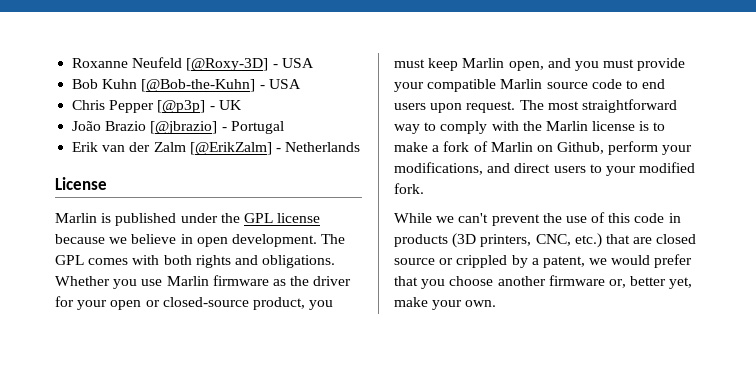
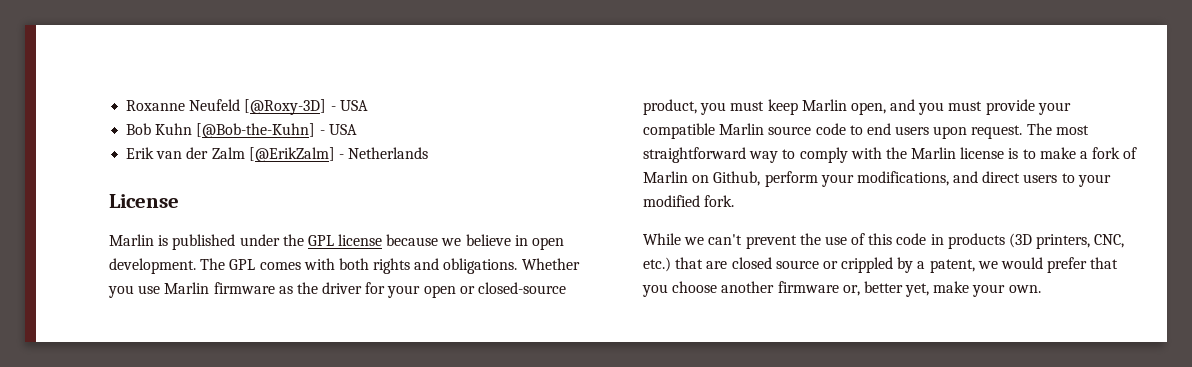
- Chris Pepper [@p3p] - UK
- João Brazio [@jbrazio] - Portugal

